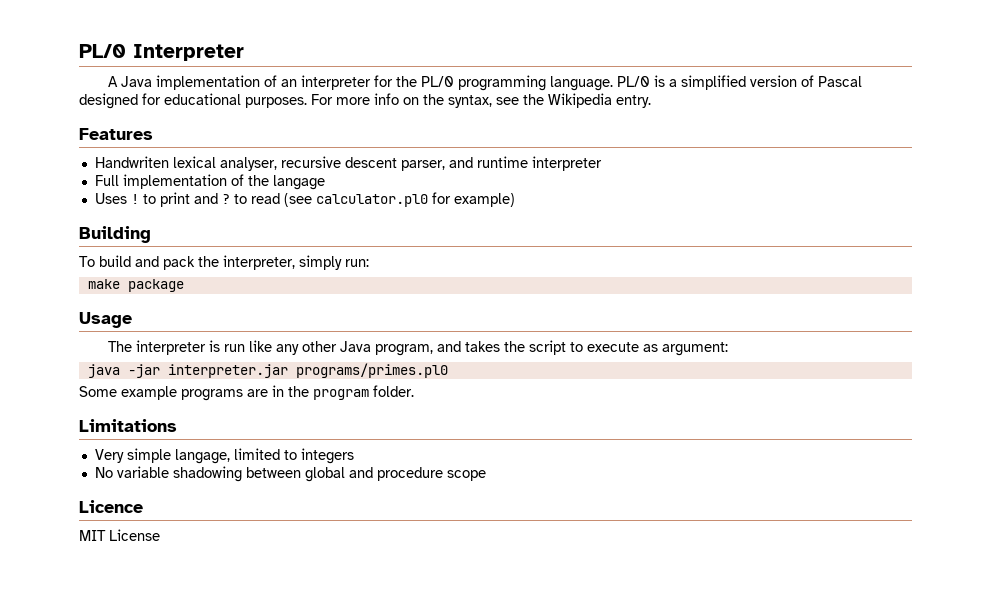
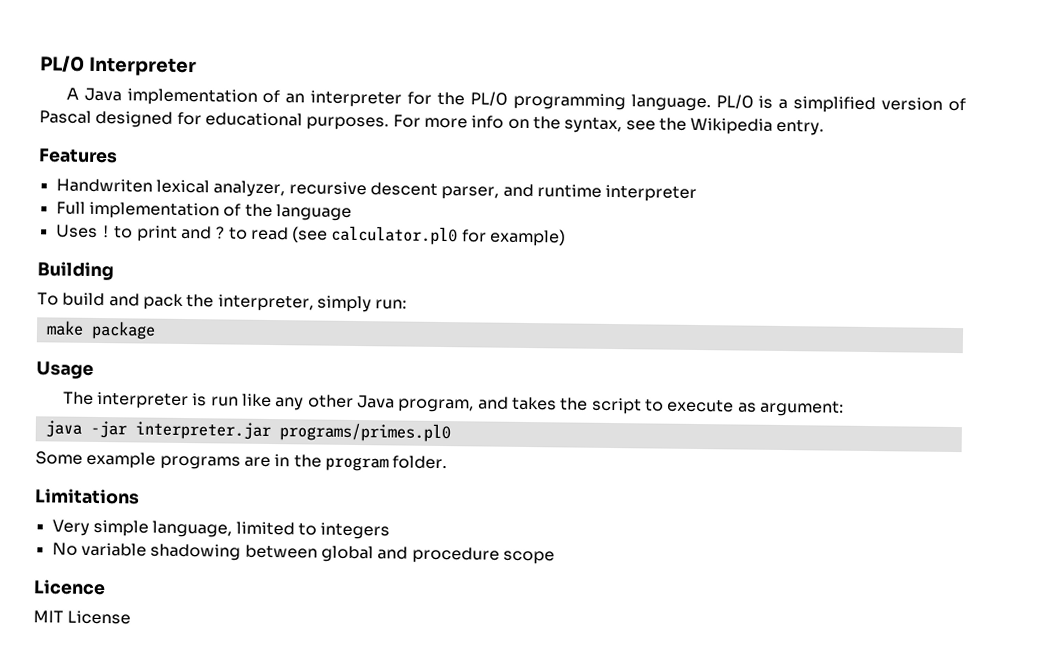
- Handwriten lexical analyser, recursive descent parser, and runtime interpreter
+ Handwriten lexical analyzer, recursive descent parser, and runtime interpreter
- Full implementation of the langage
+ Full implementation of the language
- Very simple langage, limited to integers
+ Very simple language, limited to integers

